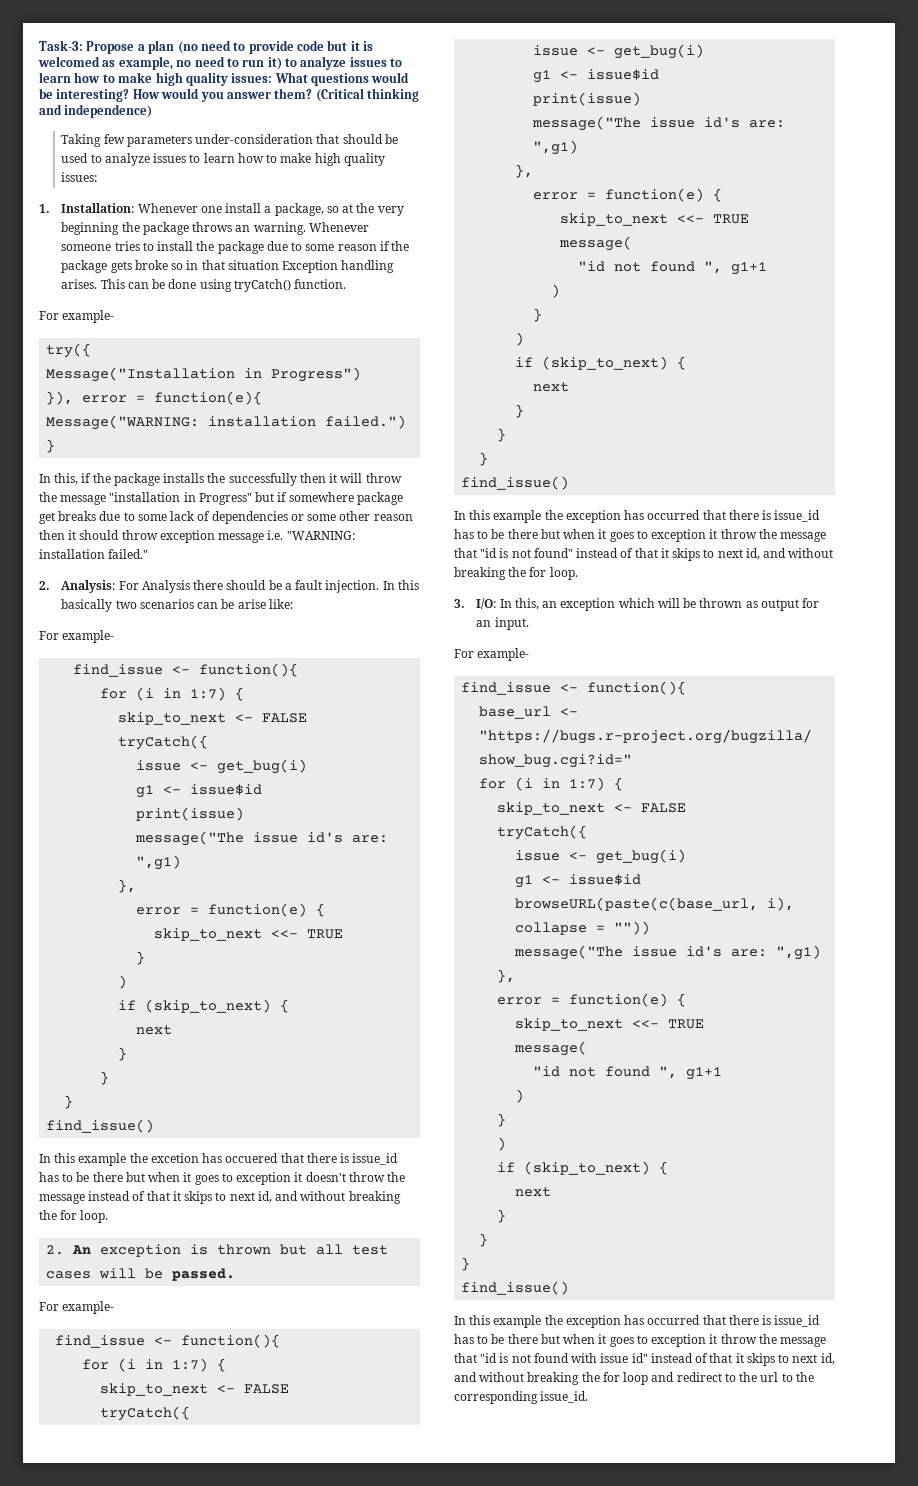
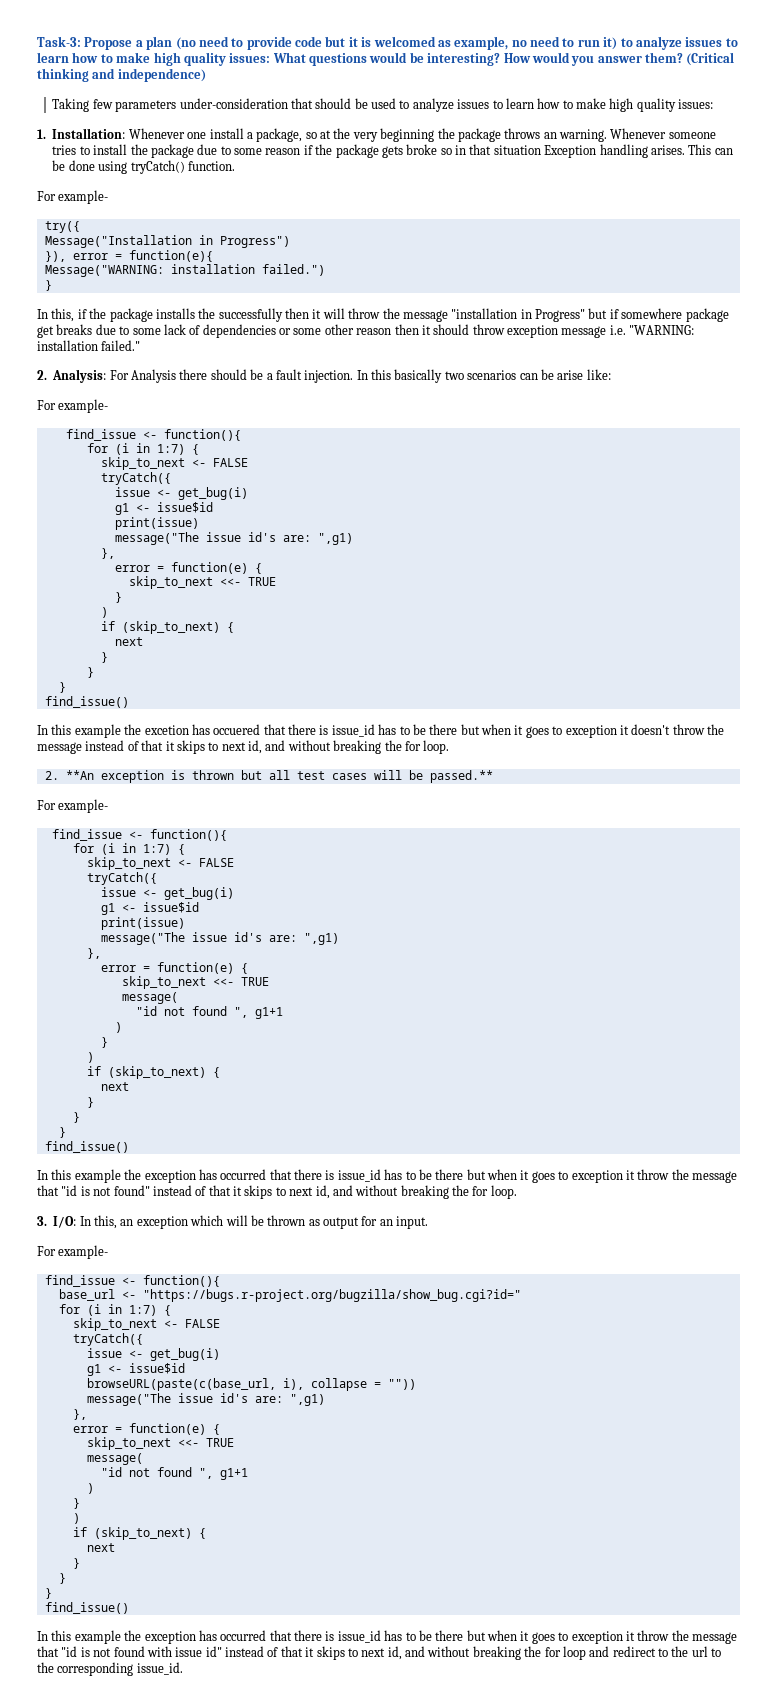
- 2. An exception is thrown but all test cases will be passed.
+ 2. **An exception is thrown but all test cases will be passed.**

